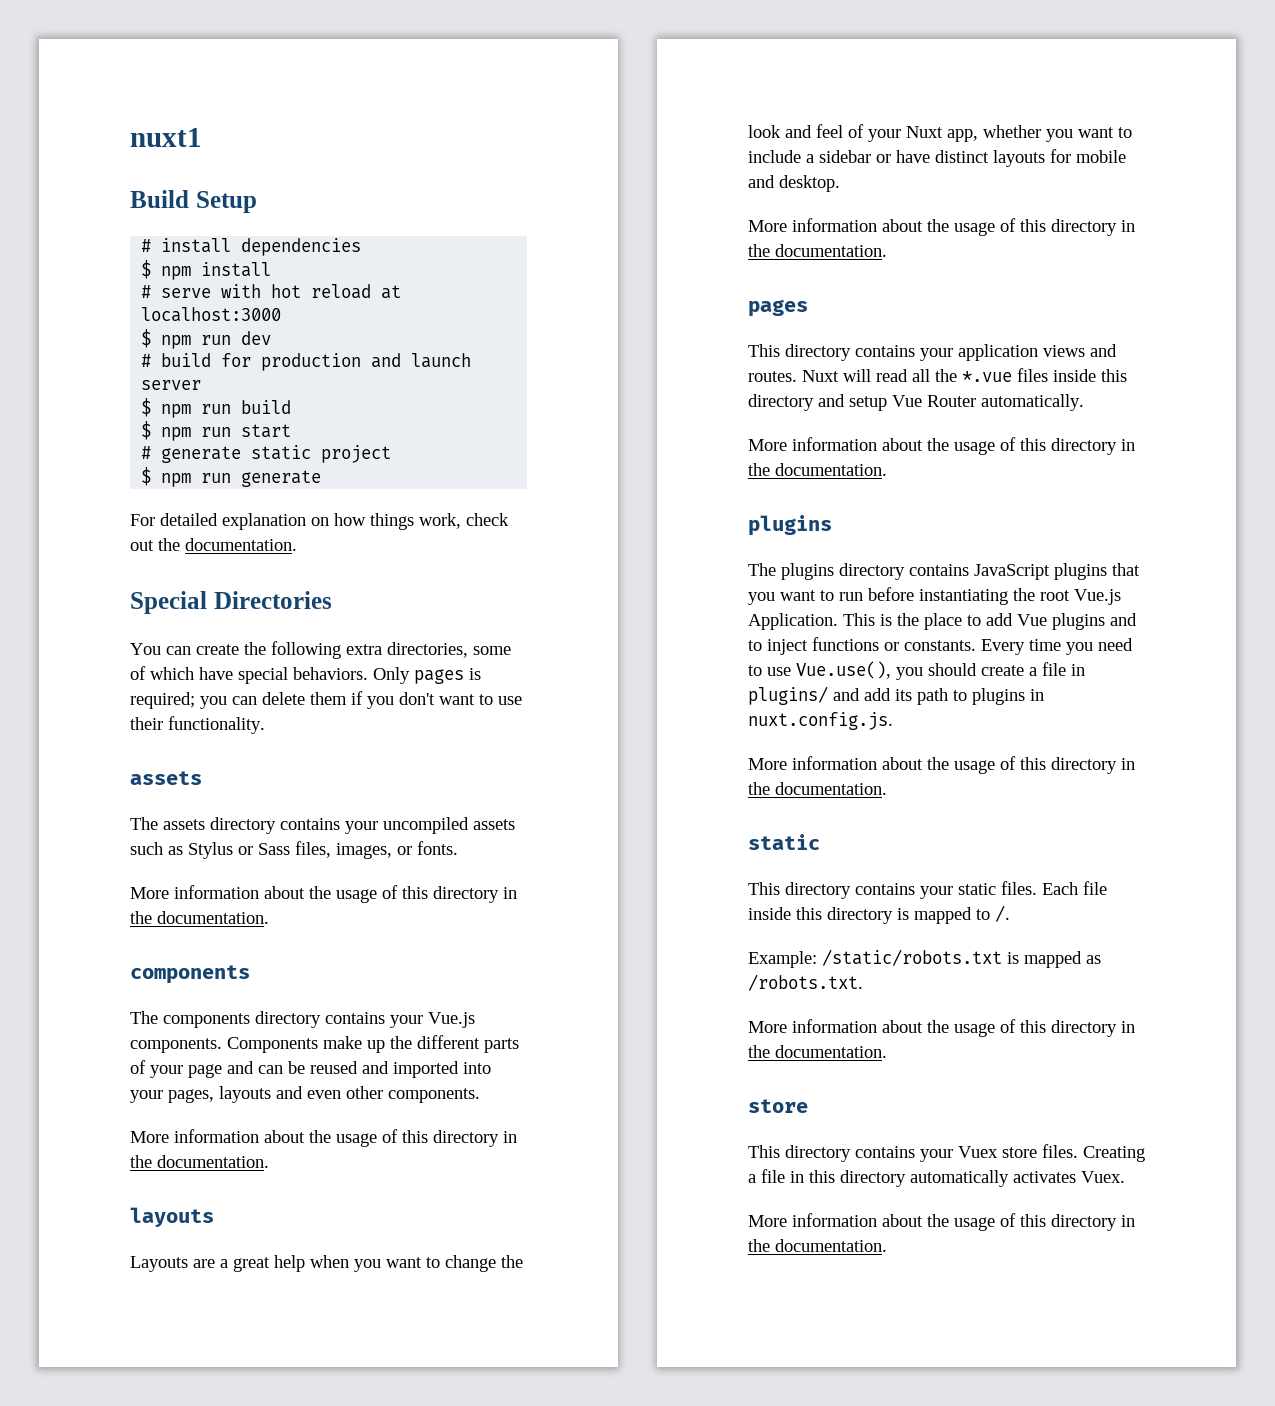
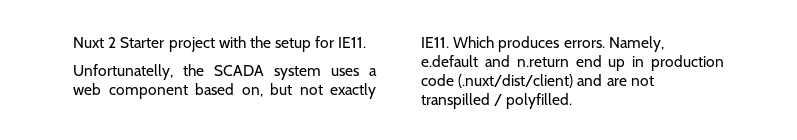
- nuxt1
- Build Setup
- # install dependencies
- $ npm install
- # serve with hot reload at localhost:3000
- $ npm run dev
- # build for production and launch server
- $ npm run build
- $ npm run start
- # generate static project
- $ npm run generate
- For detailed explanation on how things work, check out the documentation.
- Special Directories
- You can create the following extra directories, some of which have special behaviors. Only pages is required; you can delete them if you don't want to use their functionality.
- assets
- The assets directory contains your uncompiled assets such as Stylus or Sass files, images, or fonts.
- More information about the usage of this directory in the documentation.
- components
- The components directory contains your Vue.js components. Components make up the different parts of your page and can be reused and imported into your pages, layouts and even other components.
- More information about the usage of this directory in the documentation.
- layouts
- Layouts are a great help when you want to change the look and feel of your Nuxt app, whether you want to include a sidebar or have distinct layouts for mobile and desktop.
- More information about the usage of this directory in the documentation.
- pages
- This directory contains your application views and routes. Nuxt will read all the *.vue files inside this directory and setup Vue Router automatically.
- More information about the usage of this directory in the documentation.
- plugins
- The plugins directory contains JavaScript plugins that you want to run before instantiating the root Vue.js Application. This is the place to add Vue plugins and to inject functions or constants. Every time you need to use Vue.use(), you should create a file in plugins/ and add its path to plugins in nuxt.config.js.
- More information about the usage of this directory in the documentation.
- static
- This directory contains your static files. Each file inside this directory is mapped to /.
- Example: /static/robots.txt is mapped as /robots.txt.
- More information about the usage of this directory in the documentation.
- store
- This directory contains your Vuex store files. Creating a file in this directory automatically activates Vuex.
- More information about the usage of this directory in the documentation.
+ Nuxt 2 Starter project with the setup for IE11.
+ Unfortunatelly, the SCADA system uses a web component based on, but not exactly IE11. Which produces errors. Namely, e.default and n.return end up in production code (.nuxt/dist/client) and are not transpilled / polyfilled.

